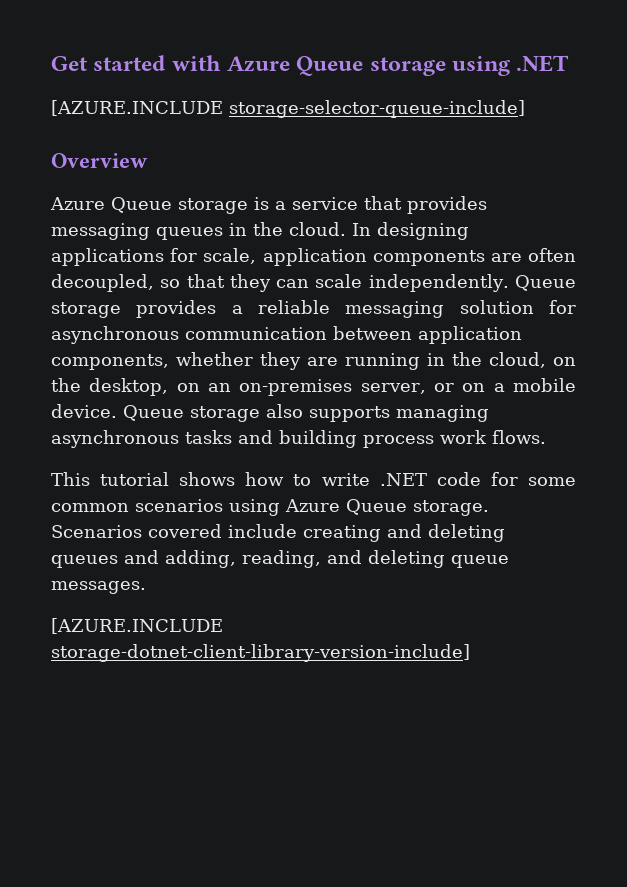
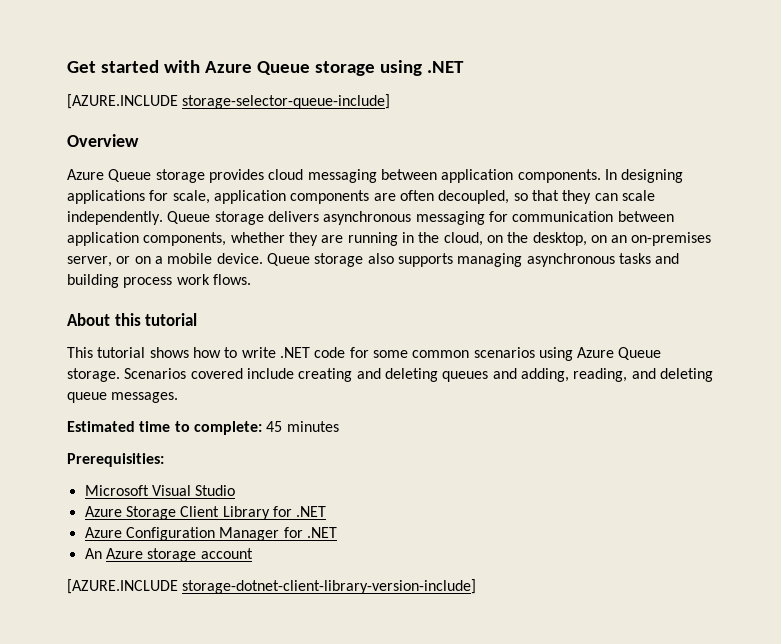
- Azure Queue storage is a service that provides messaging queues in the cloud.
+ Azure Queue storage provides cloud messaging between application components.
- Queue storage provides a reliable messaging solution for asynchronous communication between application components, whether they are running in the cloud, on the desktop, on an on-premises server, or on a mobile device.
+ Queue storage delivers asynchronous messaging for communication between application components, whether they are running in the cloud, on the desktop, on an on-premises server, or on a mobile device.
+ About this tutorial
+ Estimated time to complete: 45 minutes
+ Prerequisities:
+ Microsoft Visual Studio
+ Azure Storage Client Library for .NET
+ Azure Configuration Manager for .NET
+ An Azure storage account

